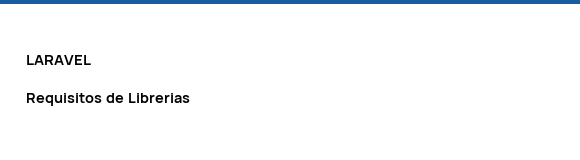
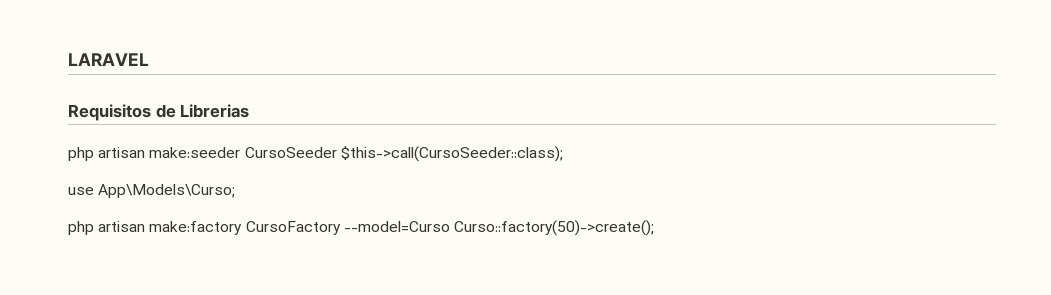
+ php artisan make:seeder CursoSeeder $this->call(CursoSeeder::class);
+ use App\Models\Curso;
+ php artisan make:factory CursoFactory --model=Curso Curso::factory(50)->create();

